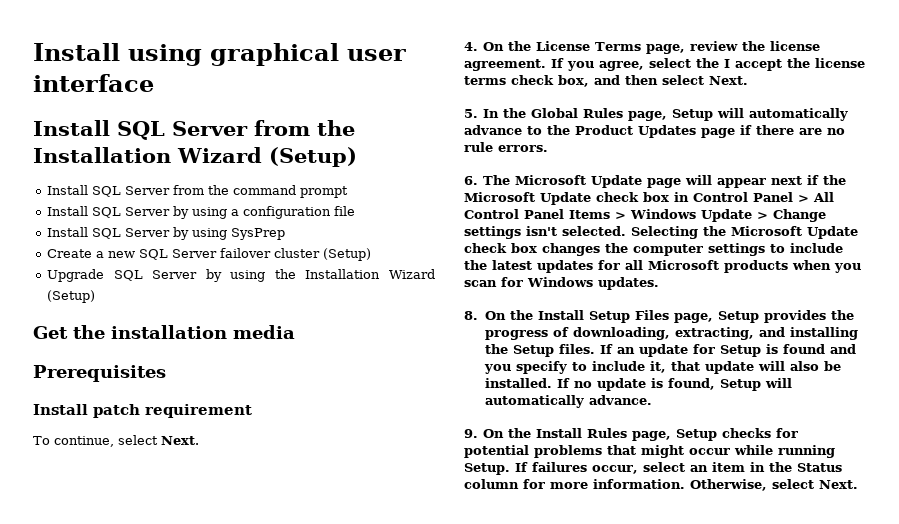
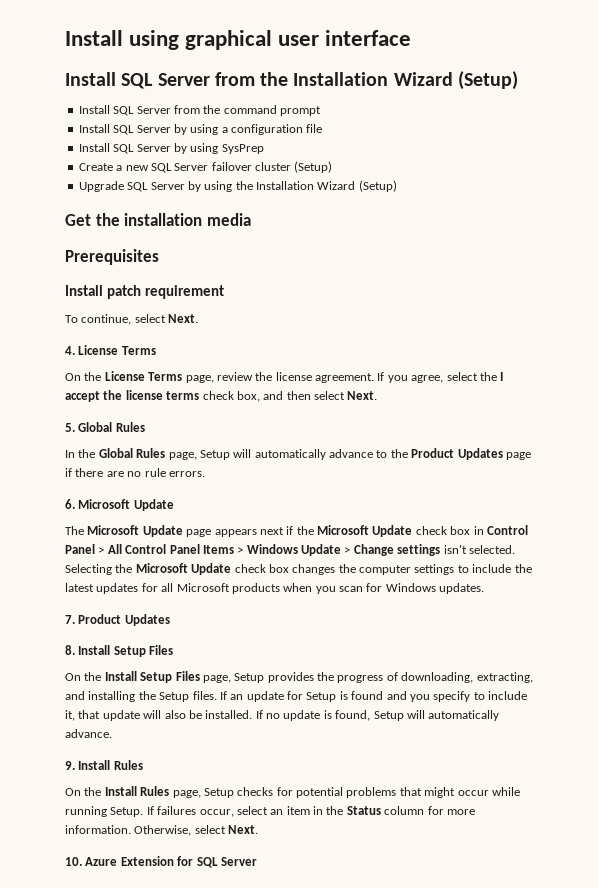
- 4. On the License Terms page, review the license agreement.
+ 4. License Terms
+ On the License Terms page, review the license agreement.
- 5. In the Global Rules page, Setup will automatically advance to the Product Updates page if there are no rule errors.
+ 5. Global Rules
+ In the Global Rules page, Setup will automatically advance to the Product Updates page if there are no rule errors.
- 6. The Microsoft Update page will appear next if the Microsoft Update check box in Control Panel > All Control Panel Items > Windows Update > Change settings isn't selected.
+ 6. Microsoft Update
+ The Microsoft Update page appears next if the Microsoft Update check box in Control Panel > All Control Panel Items > Windows Update > Change settings isn't selected.
- 8. On the Install Setup Files page, Setup provides the progress of downloading, extracting, and installing the Setup files.
+ 7. Product Updates
+ 8. Install Setup Files
+ On the Install Setup Files page, Setup provides the progress of downloading, extracting, and installing the Setup files.
- 9. On the Install Rules page, Setup checks for potential problems that might occur while running Setup.
+ 9. Install Rules
+ On the Install Rules page, Setup checks for potential problems that might occur while running Setup.
+ 10. Azure Extension for SQL Server

